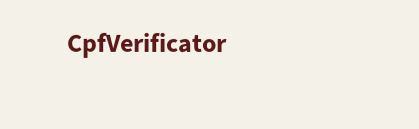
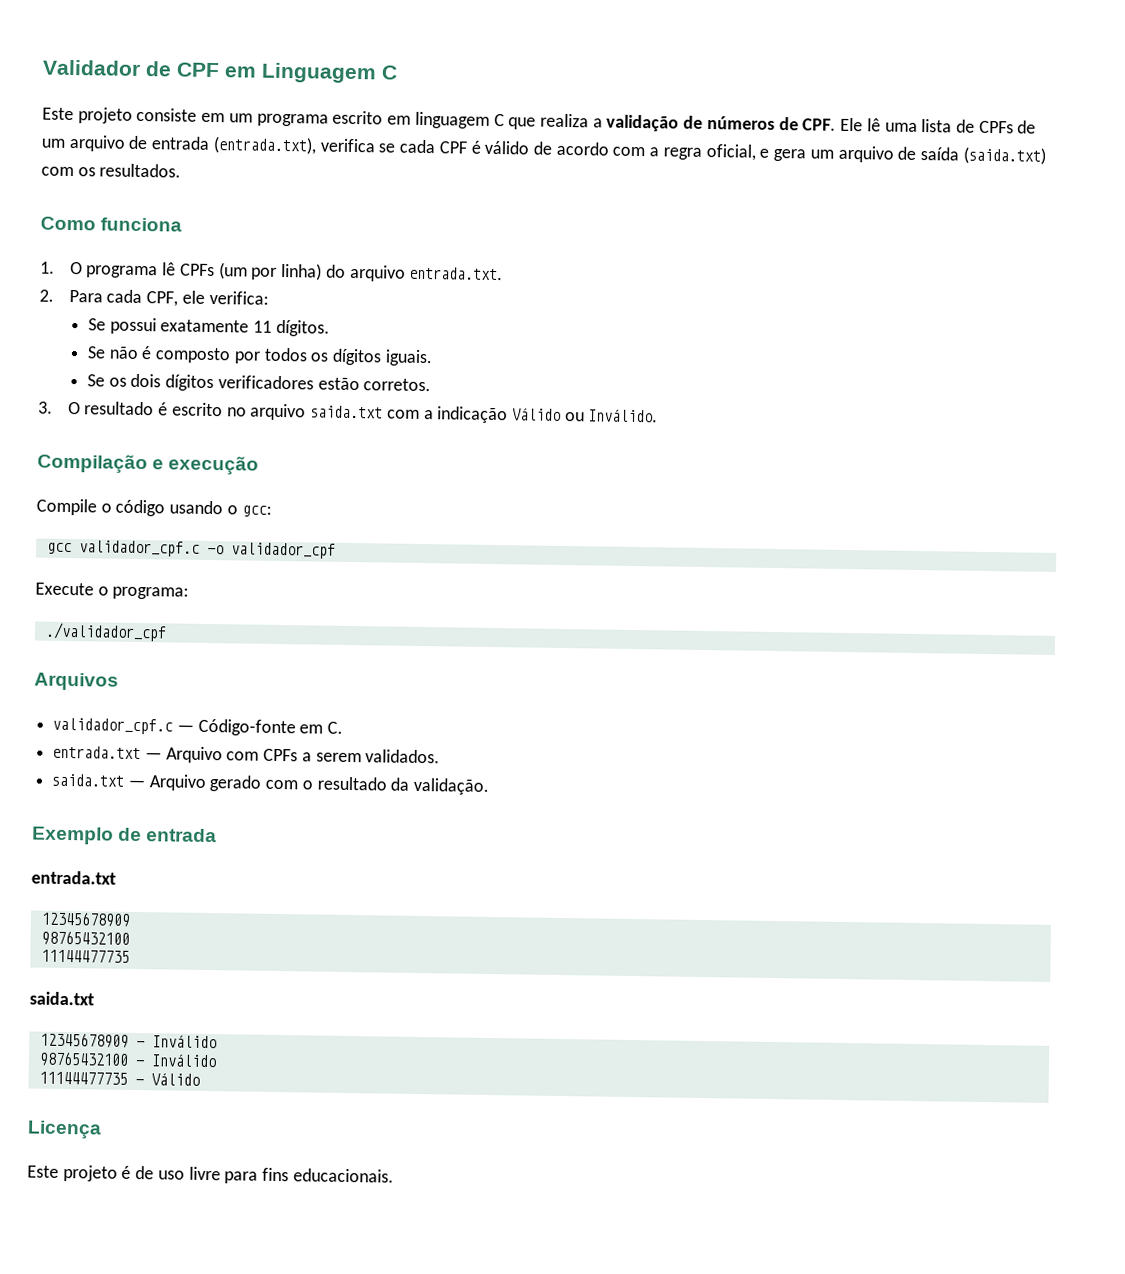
- CpfVerificator
+ Validador de CPF em Linguagem C
+ Este projeto consiste em um programa escrito em linguagem C que realiza a validação de números de CPF. Ele lê uma lista de CPFs de um arquivo de entrada (entrada.txt), verifica se cada CPF é válido de acordo com a regra oficial, e gera um arquivo de saída (saida.txt) com os resultados.
+ Como funciona
+ 1. O programa lê CPFs (um por linha) do arquivo entrada.txt.
+ 2. Para cada CPF, ele verifica:
+ Se possui exatamente 11 dígitos.
+ Se não é composto por todos os dígitos iguais.
+ Se os dois dígitos verificadores estão corretos.
+ 3. O resultado é escrito no arquivo saida.txt com a indicação Válido ou Inválido.
+ Compilação e execução
+ Compile o código usando o gcc:
+ gcc validador_cpf.c -o validador_cpf
+ Execute o programa:
+ ./validador_cpf
+ Arquivos
+ validador_cpf.c — Código-fonte em C.
+ entrada.txt — Arquivo com CPFs a serem validados.
+ saida.txt — Arquivo gerado com o resultado da validação.
+ Exemplo de entrada
+ entrada.txt
+ 12345678909
+ 98765432100
+ 11144477735
+ saida.txt
+ 12345678909 - Inválido
+ 98765432100 - Inválido
+ 11144477735 - Válido
+ Licença
+ Este projeto é de uso livre para fins educacionais.

